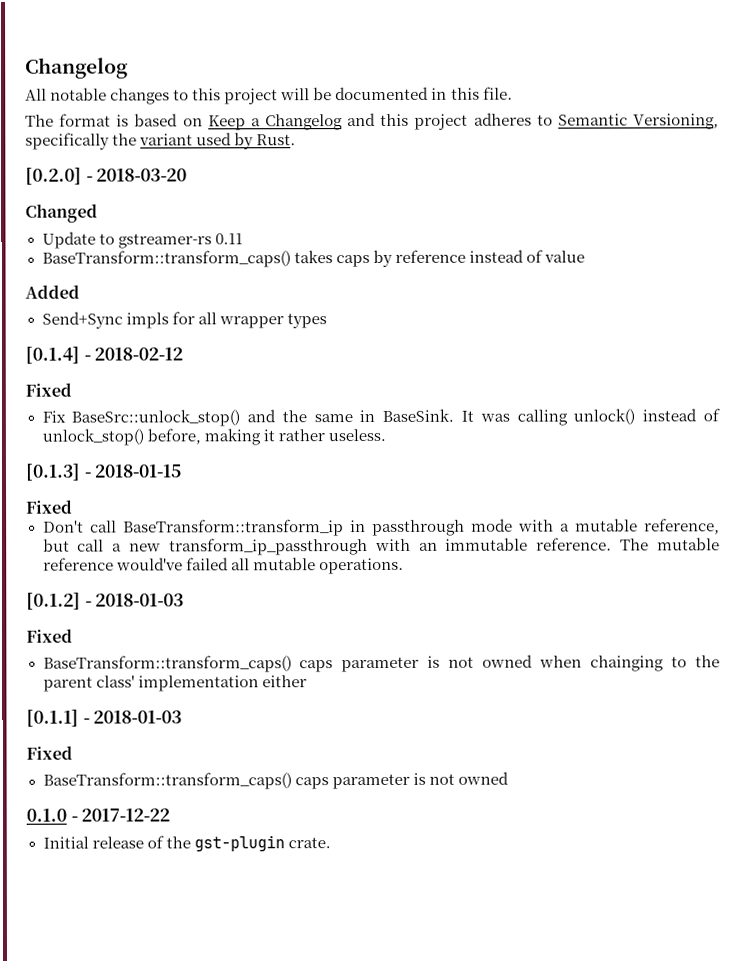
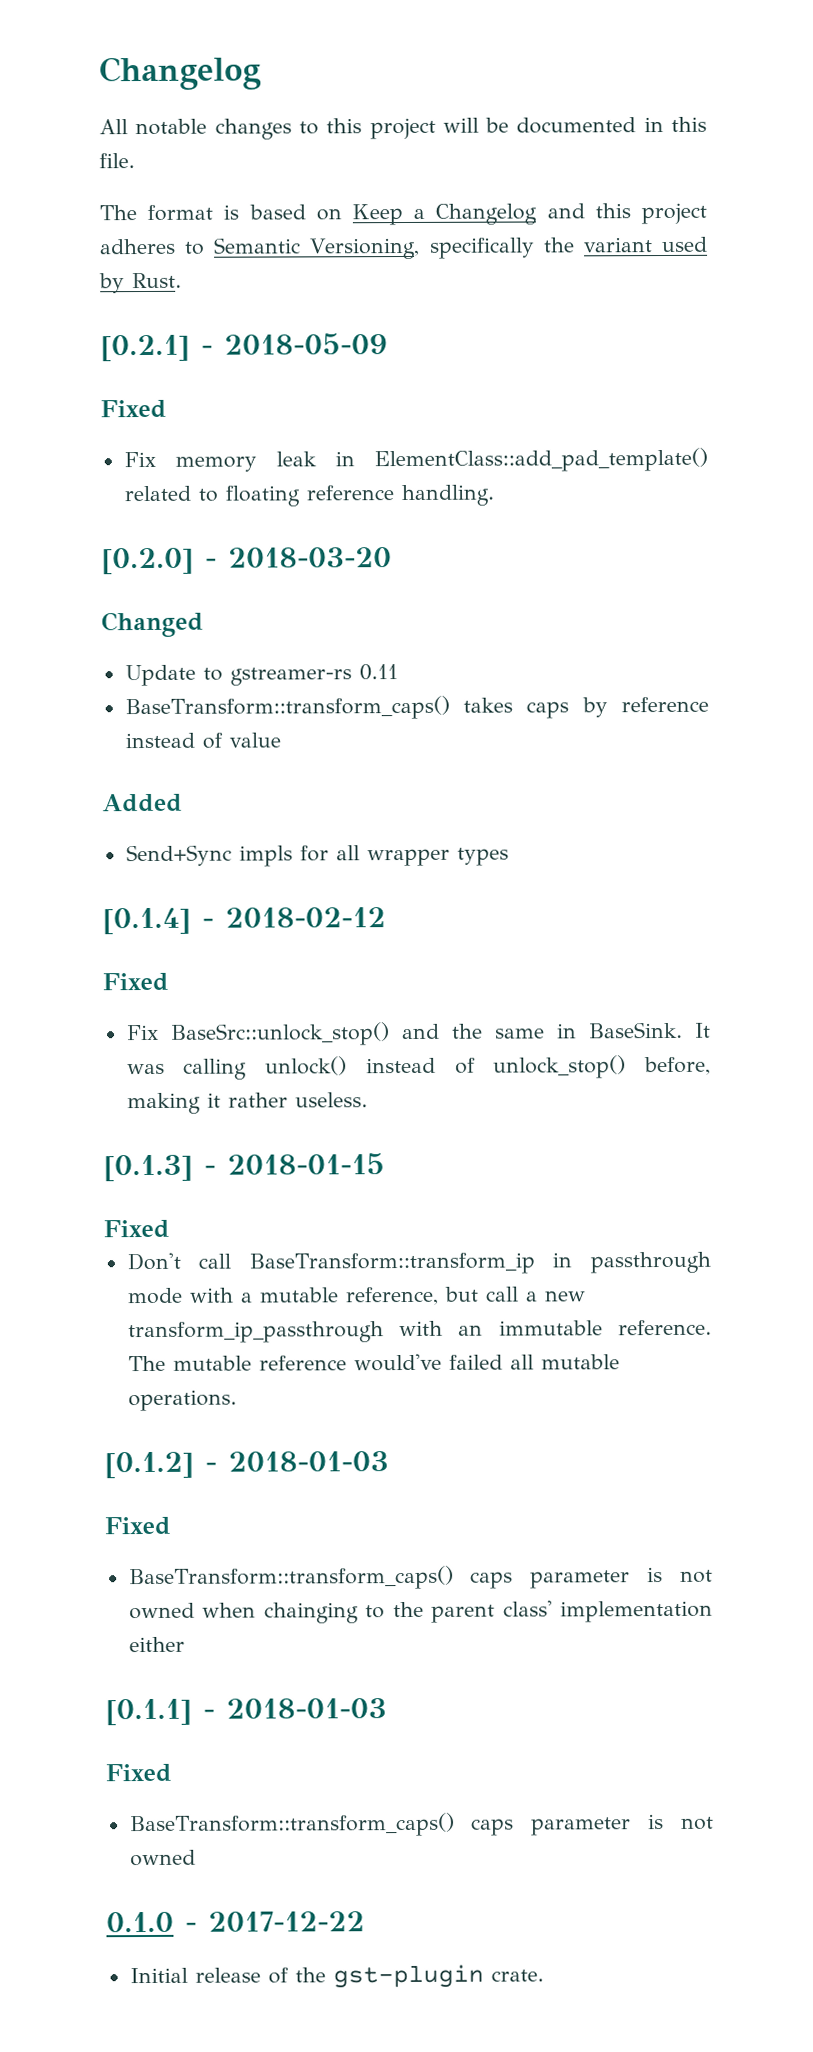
+ [0.2.1] - 2018-05-09
+ Fixed
+ Fix memory leak in ElementClass::add_pad_template() related to floating reference handling.

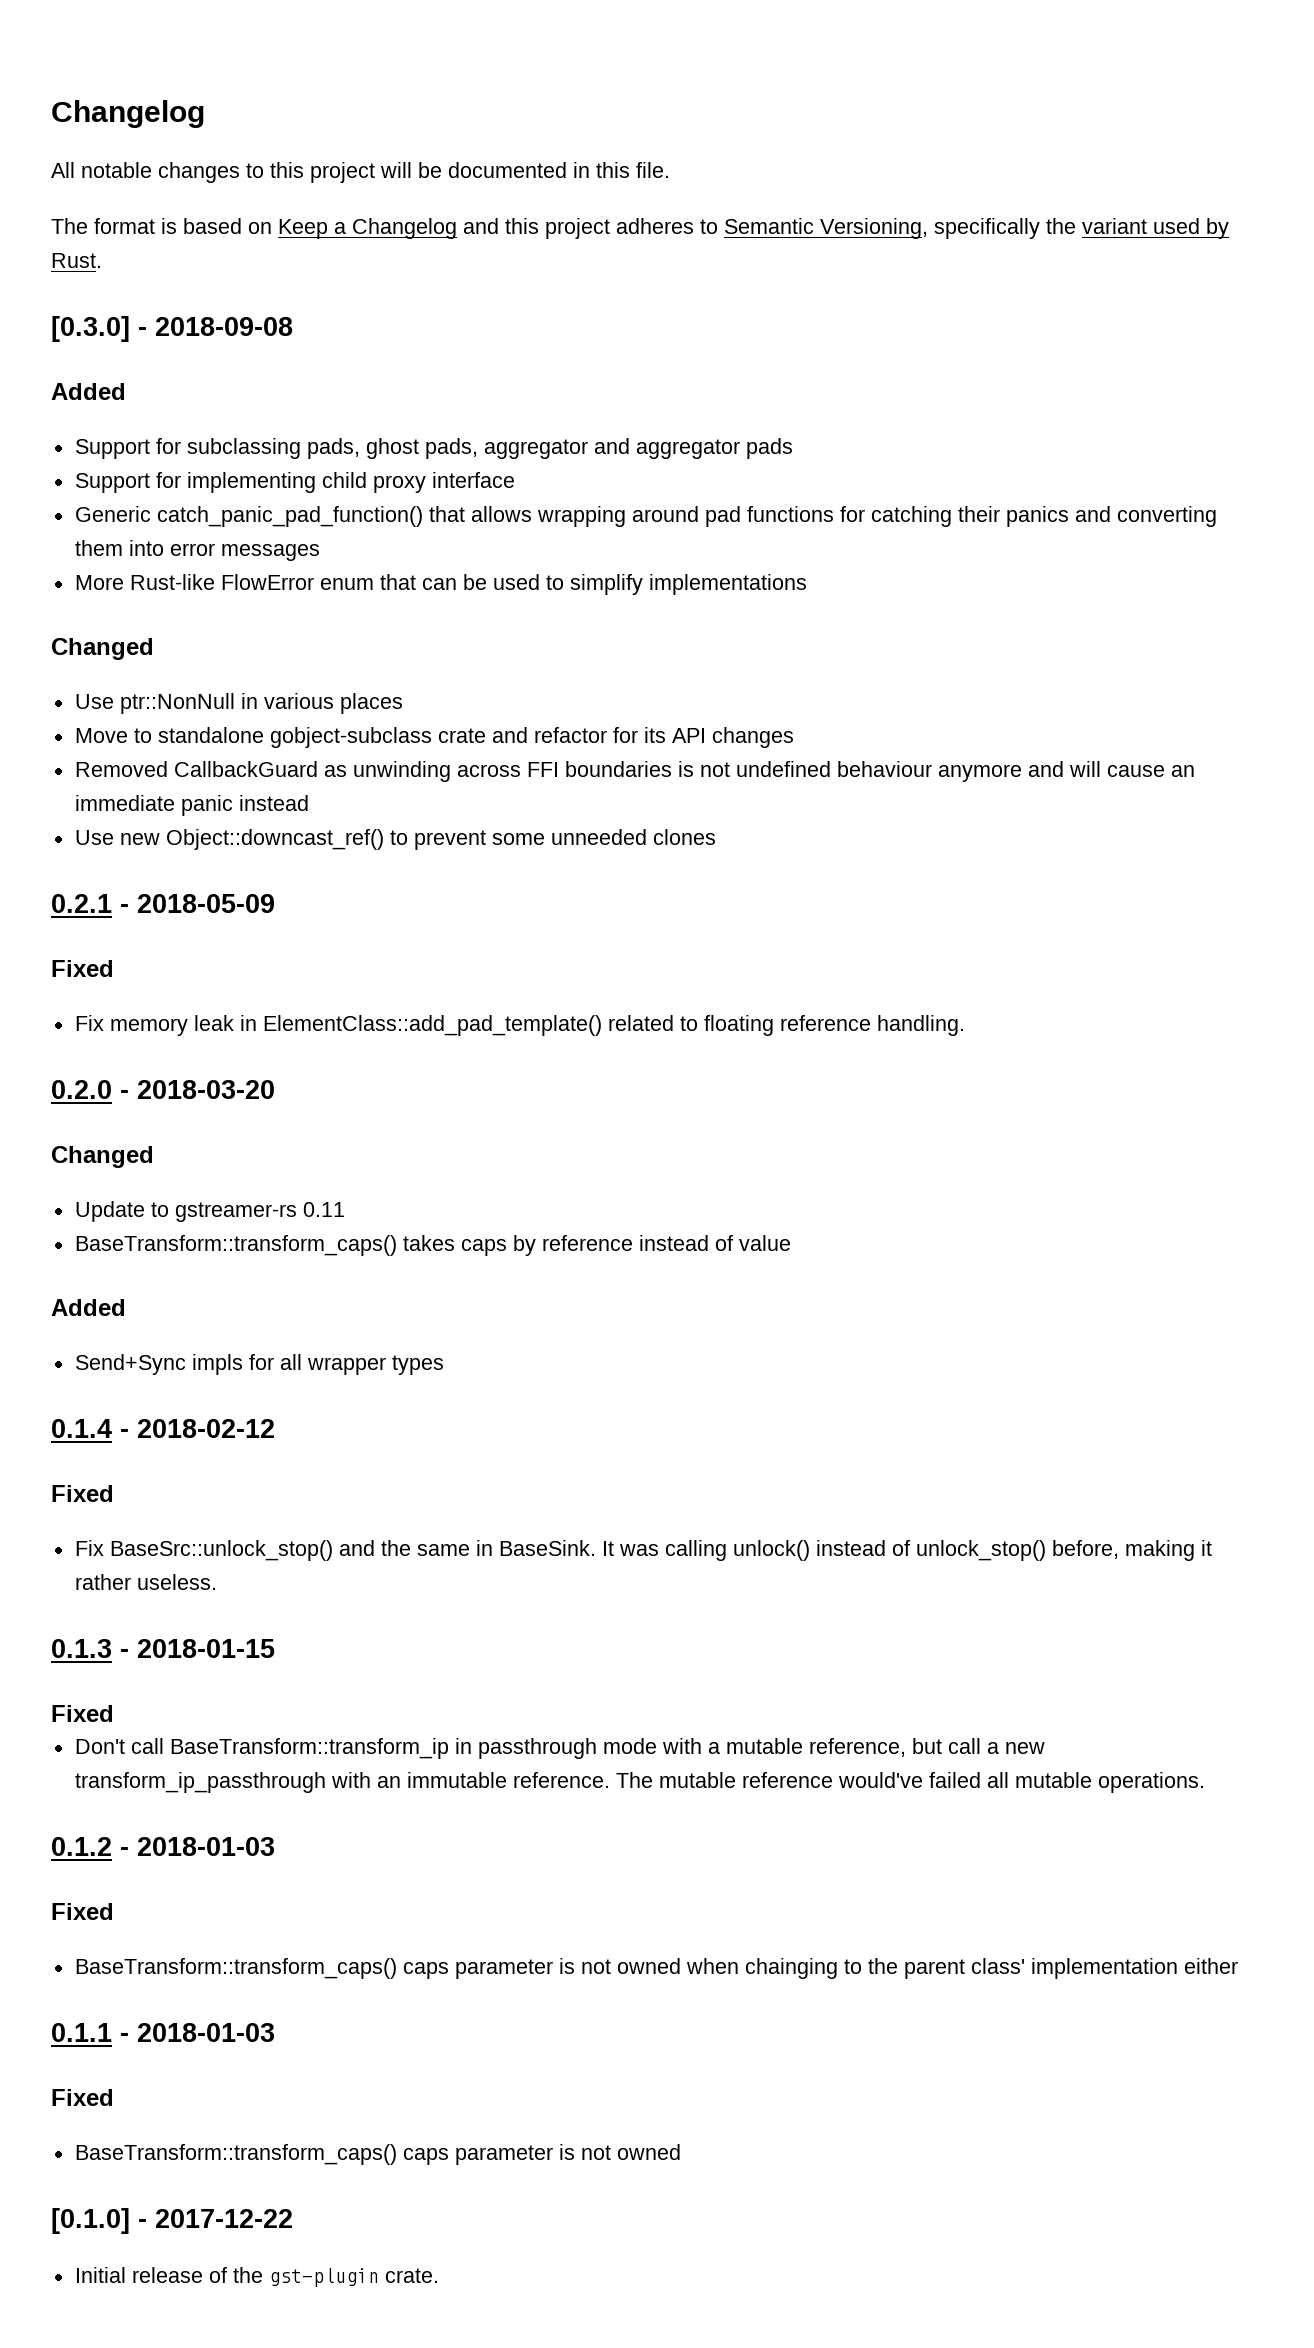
- [0.2.1] - 2018-05-09
+ [0.3.0] - 2018-09-08
+ Added
+ Support for subclassing pads, ghost pads, aggregator and aggregator pads
+ Support for implementing child proxy interface
+ Generic catch_panic_pad_function() that allows wrapping around pad functions for catching their panics and converting them into error messages
+ More Rust-like FlowError enum that can be used to simplify implementations
+ Changed
+ Use ptr::NonNull in various places
+ Move to standalone gobject-subclass crate and refactor for its API changes
+ Removed CallbackGuard as unwinding across FFI boundaries is not undefined behaviour anymore and will cause an immediate panic instead
+ Use new Object::downcast_ref() to prevent some unneeded clones
+ 0.2.1 - 2018-05-09
- [0.2.0] - 2018-03-20
+ 0.2.0 - 2018-03-20
- [0.1.4] - 2018-02-12
+ 0.1.4 - 2018-02-12
- [0.1.3] - 2018-01-15
+ 0.1.3 - 2018-01-15
- [0.1.2] - 2018-01-03
+ 0.1.2 - 2018-01-03
- [0.1.1] - 2018-01-03
+ 0.1.1 - 2018-01-03
- 0.1.0 - 2017-12-22
+ [0.1.0] - 2017-12-22

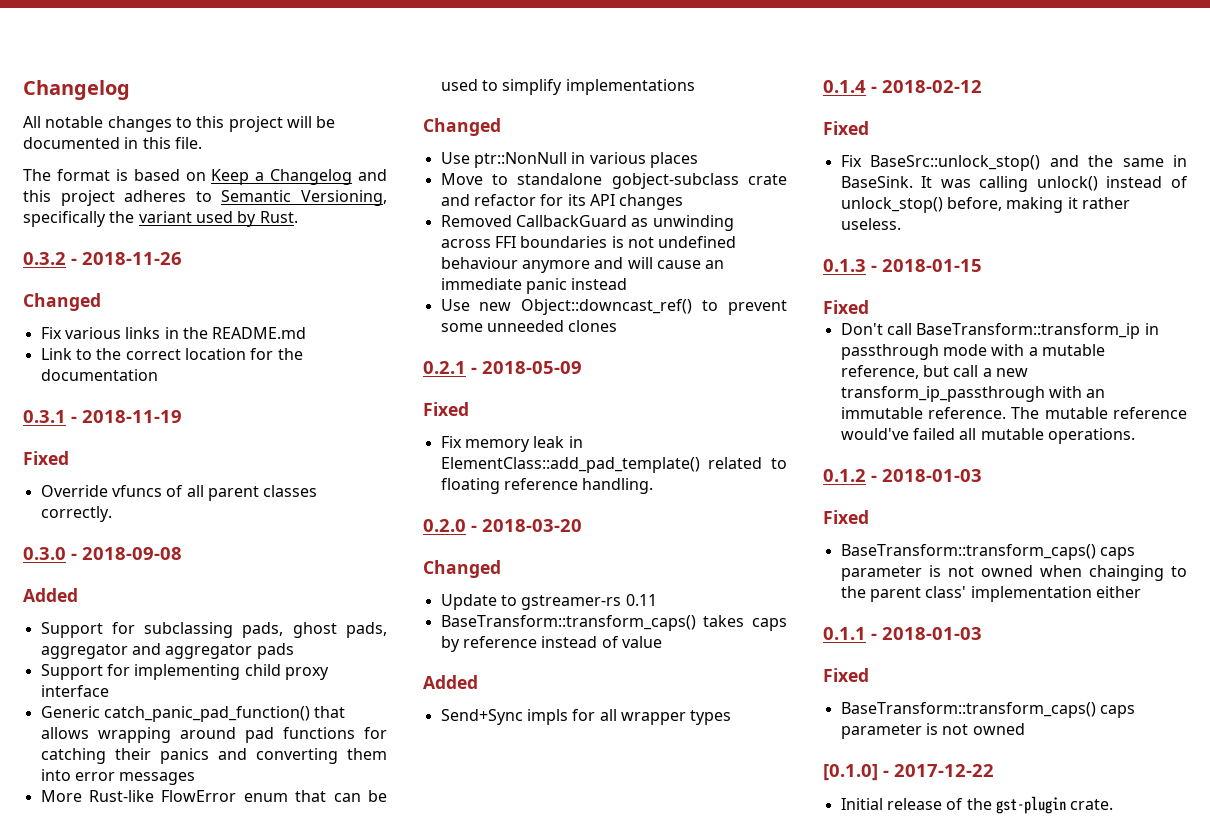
- [0.3.0] - 2018-09-08
+ 0.3.2 - 2018-11-26
+ Changed
+ Fix various links in the README.md
+ Link to the correct location for the documentation
+ 0.3.1 - 2018-11-19
+ Fixed
+ Override vfuncs of all parent classes correctly.
+ 0.3.0 - 2018-09-08

